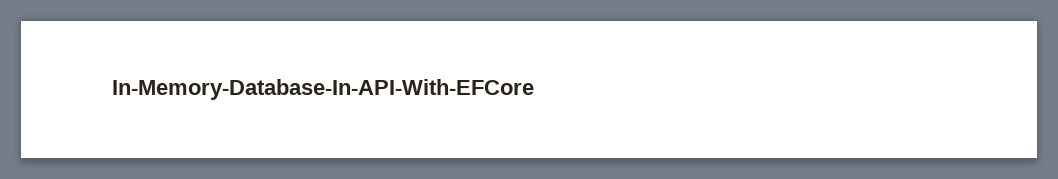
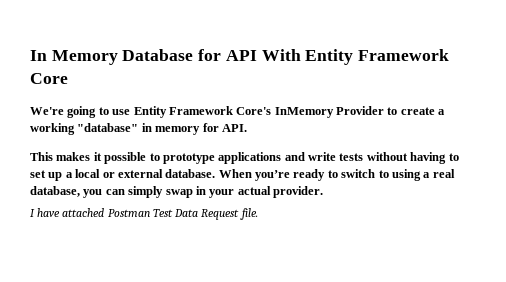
- In-Memory-Database-In-API-With-EFCore
+ In Memory Database for API With Entity Framework Core
+ We're going to use Entity Framework Core's InMemory Provider to create a working "database" in memory for API.
+ This makes it possible to prototype applications and write tests without having to set up a local or external database. When you’re ready to switch to using a real database, you can simply swap in your actual provider.
+ I have attached Postman Test Data Request file.

